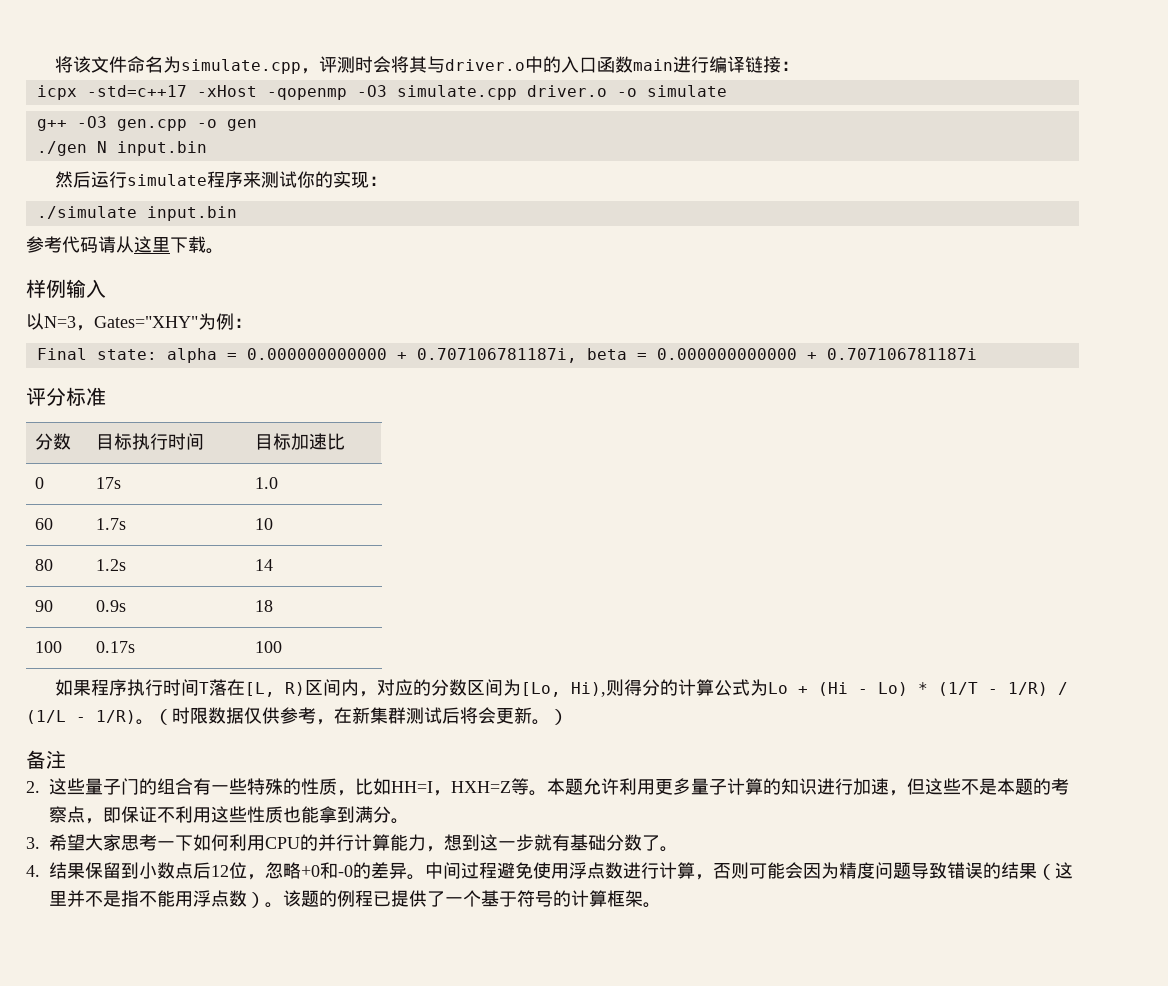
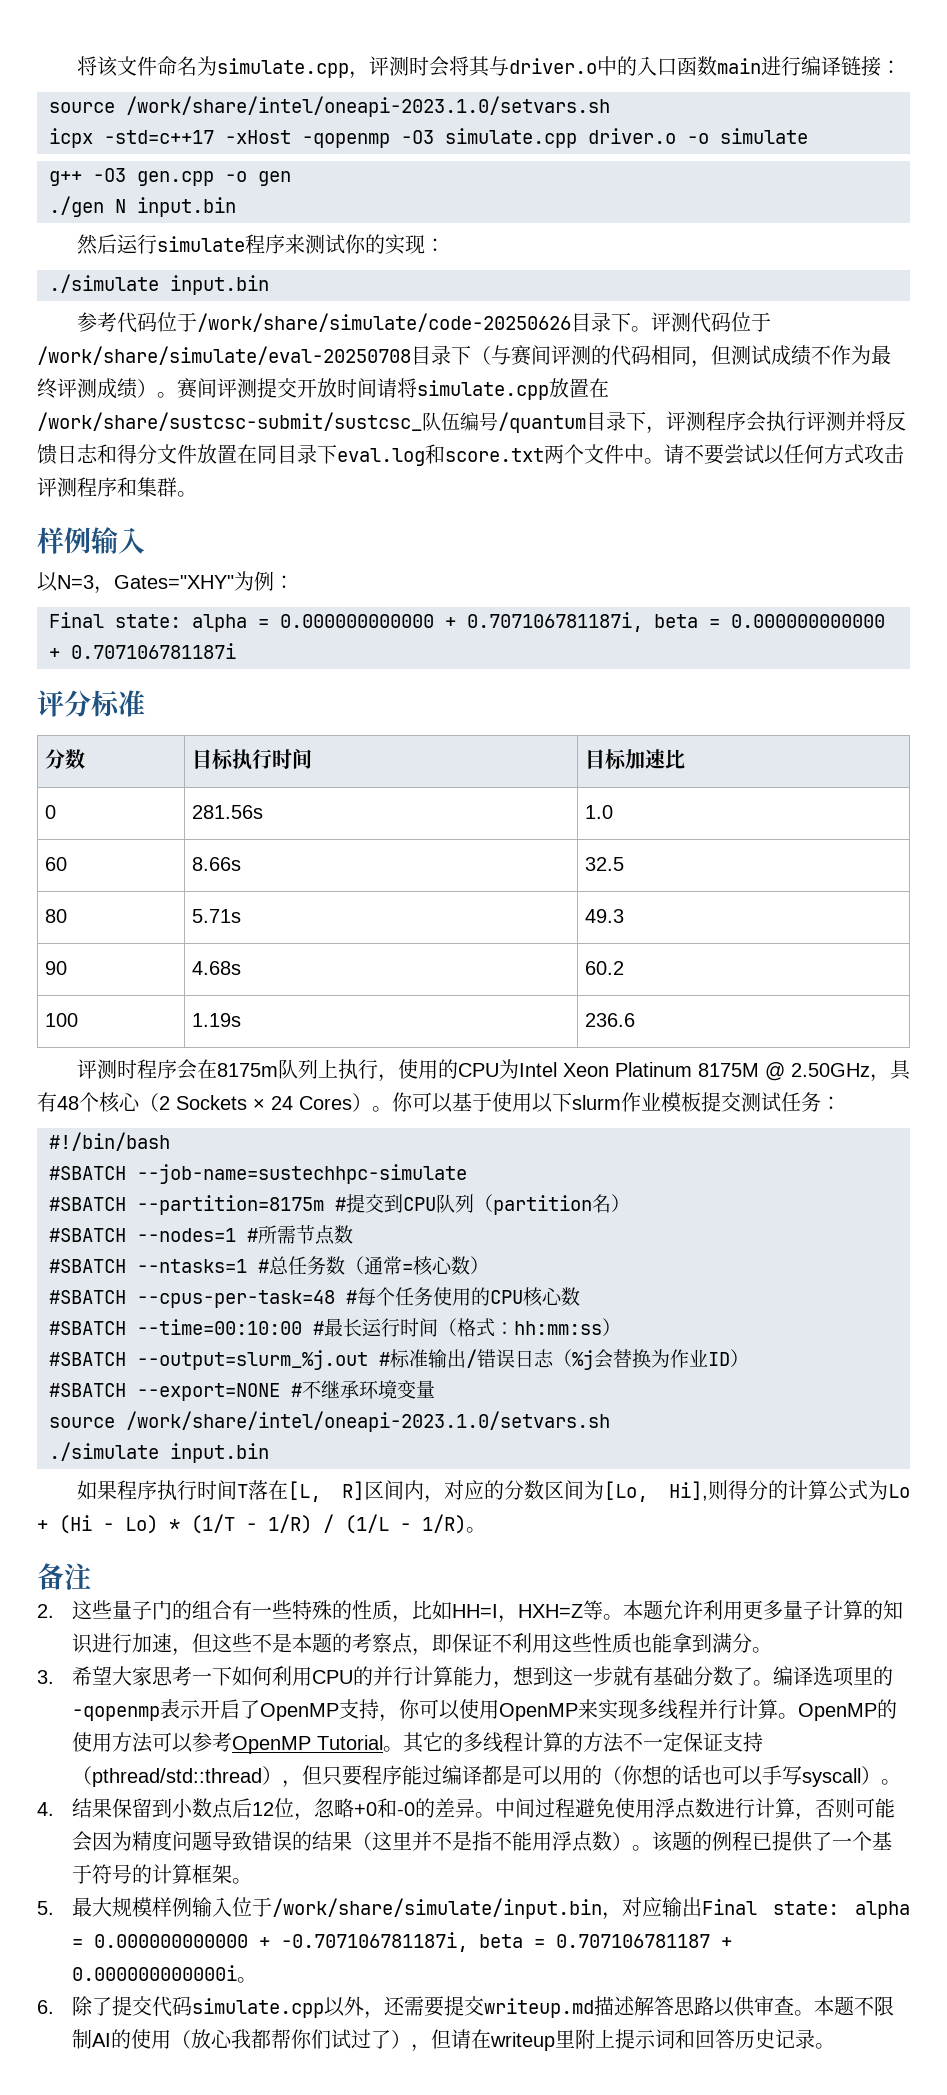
  将该文件命名为simulate.cpp，评测时会将其与driver.o中的入口函数main进行编译链接：
+ source /work/share/intel/oneapi-2023.1.0/setvars.sh
- 参考代码请从这里下载。
+ 参考代码位于/work/share/simulate/code-20250626目录下。评测代码位于/work/share/simulate/eval-20250708目录下（与赛间评测的代码相同，但测试成绩不作为最终评测成绩）。赛间评测提交开放时间请将simulate.cpp放置在/work/share/sustcsc-submit/sustcsc_队伍编号/quantum目录下，评测程序会执行评测并将反馈日志和得分文件放置在同目录下eval.log和score.txt两个文件中。请不要尝试以任何方式攻击评测程序和集群。
- 0 | 17s | 1.0
+ 0 | 281.56s | 1.0
- 60 | 1.7s | 10
+ 60 | 8.66s | 32.5
- 80 | 1.2s | 14
+ 80 | 5.71s | 49.3
- 90 | 0.9s | 18
+ 90 | 4.68s | 60.2
- 100 | 0.17s | 100
+ 100 | 1.19s | 236.6
+ 评测时程序会在8175m队列上执行，使用的CPU为Intel Xeon Platinum 8175M @ 2.50GHz，具有48个核心（2 Sockets × 24 Cores）。你可以基于使用以下slurm作业模板提交测试任务：
+ #!/bin/bash
+ #SBATCH --job-name=sustechhpc-simulate
+ #SBATCH --partition=8175m #提交到CPU队列（partition名）
+ #SBATCH --nodes=1 #所需节点数
+ #SBATCH --ntasks=1 #总任务数（通常=核心数）
+ #SBATCH --cpus-per-task=48 #每个任务使用的CPU核心数
+ #SBATCH --time=00:10:00 #最长运行时间（格式：hh:mm:ss）
+ #SBATCH --output=slurm_%j.out #标准输出/错误日志（%j会替换为作业ID）
+ #SBATCH --export=NONE #不继承环境变量
+ source /work/share/intel/oneapi-2023.1.0/setvars.sh
+ ./simulate input.bin
- 如果程序执行时间T落在[L, R)区间内，对应的分数区间为[Lo, Hi),则得分的计算公式为Lo + (Hi - Lo) * (1/T - 1/R) / (1/L - 1/R)。（时限数据仅供参考，在新集群测试后将会更新。）
+ 如果程序执行时间T落在[L, R]区间内，对应的分数区间为[Lo, Hi],则得分的计算公式为Lo + (Hi - Lo) * (1/T - 1/R) / (1/L - 1/R)。
+ 编译选项里的-qopenmp表示开启了OpenMP支持，你可以使用OpenMP来实现多线程并行计算。OpenMP的使用方法可以参考OpenMP Tutorial。其它的多线程计算的方法不一定保证支持（pthread/std::thread），但只要程序能过编译都是可以用的（你想的话也可以手写syscall）。
+ 5.最大规模样例输入位于/work/share/simulate/input.bin，对应输出Final state: alpha = 0.000000000000 + -0.707106781187i, beta = 0.707106781187 + 0.000000000000i。
+ 6.除了提交代码simulate.cpp以外，还需要提交writeup.md描述解答思路以供审查。本题不限制AI的使用（放心我都帮你们试过了），但请在writeup里附上提示词和回答历史记录。

